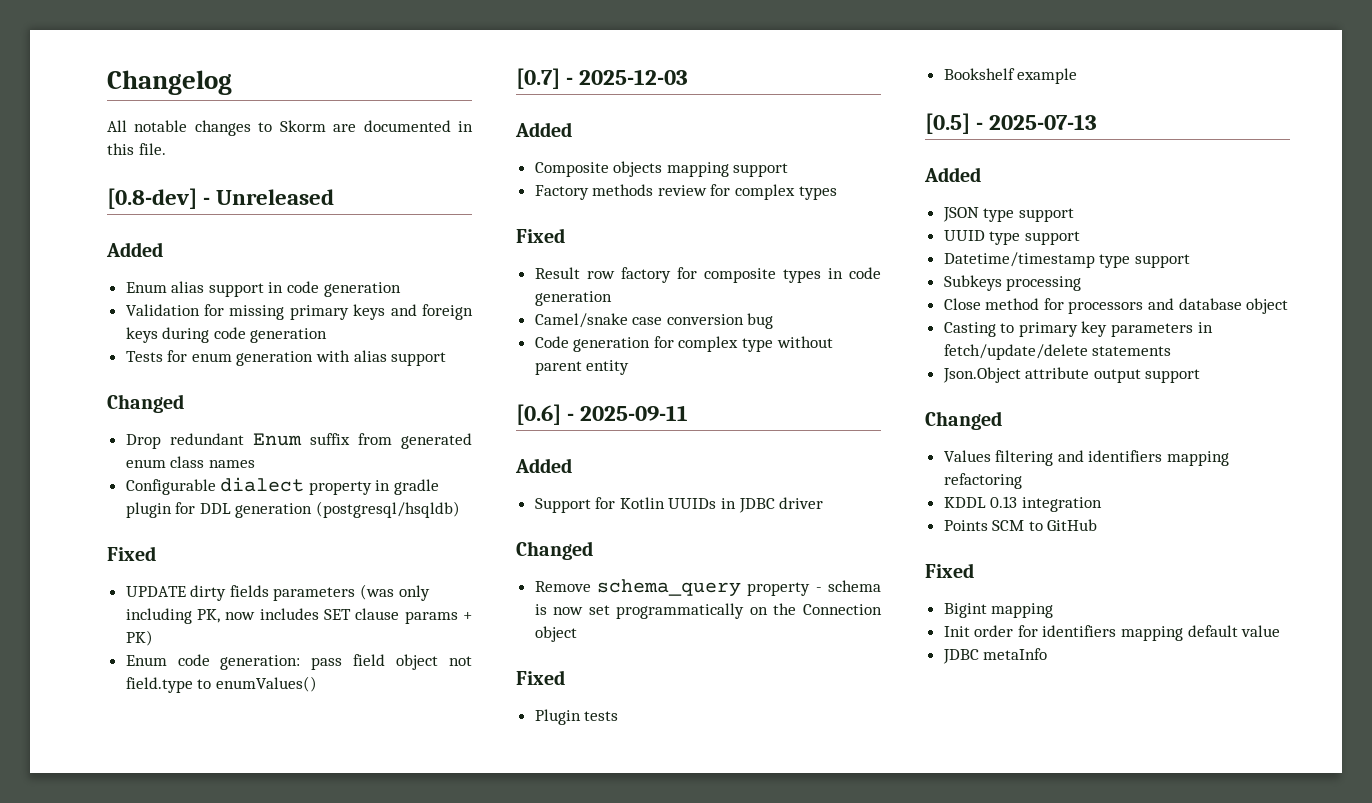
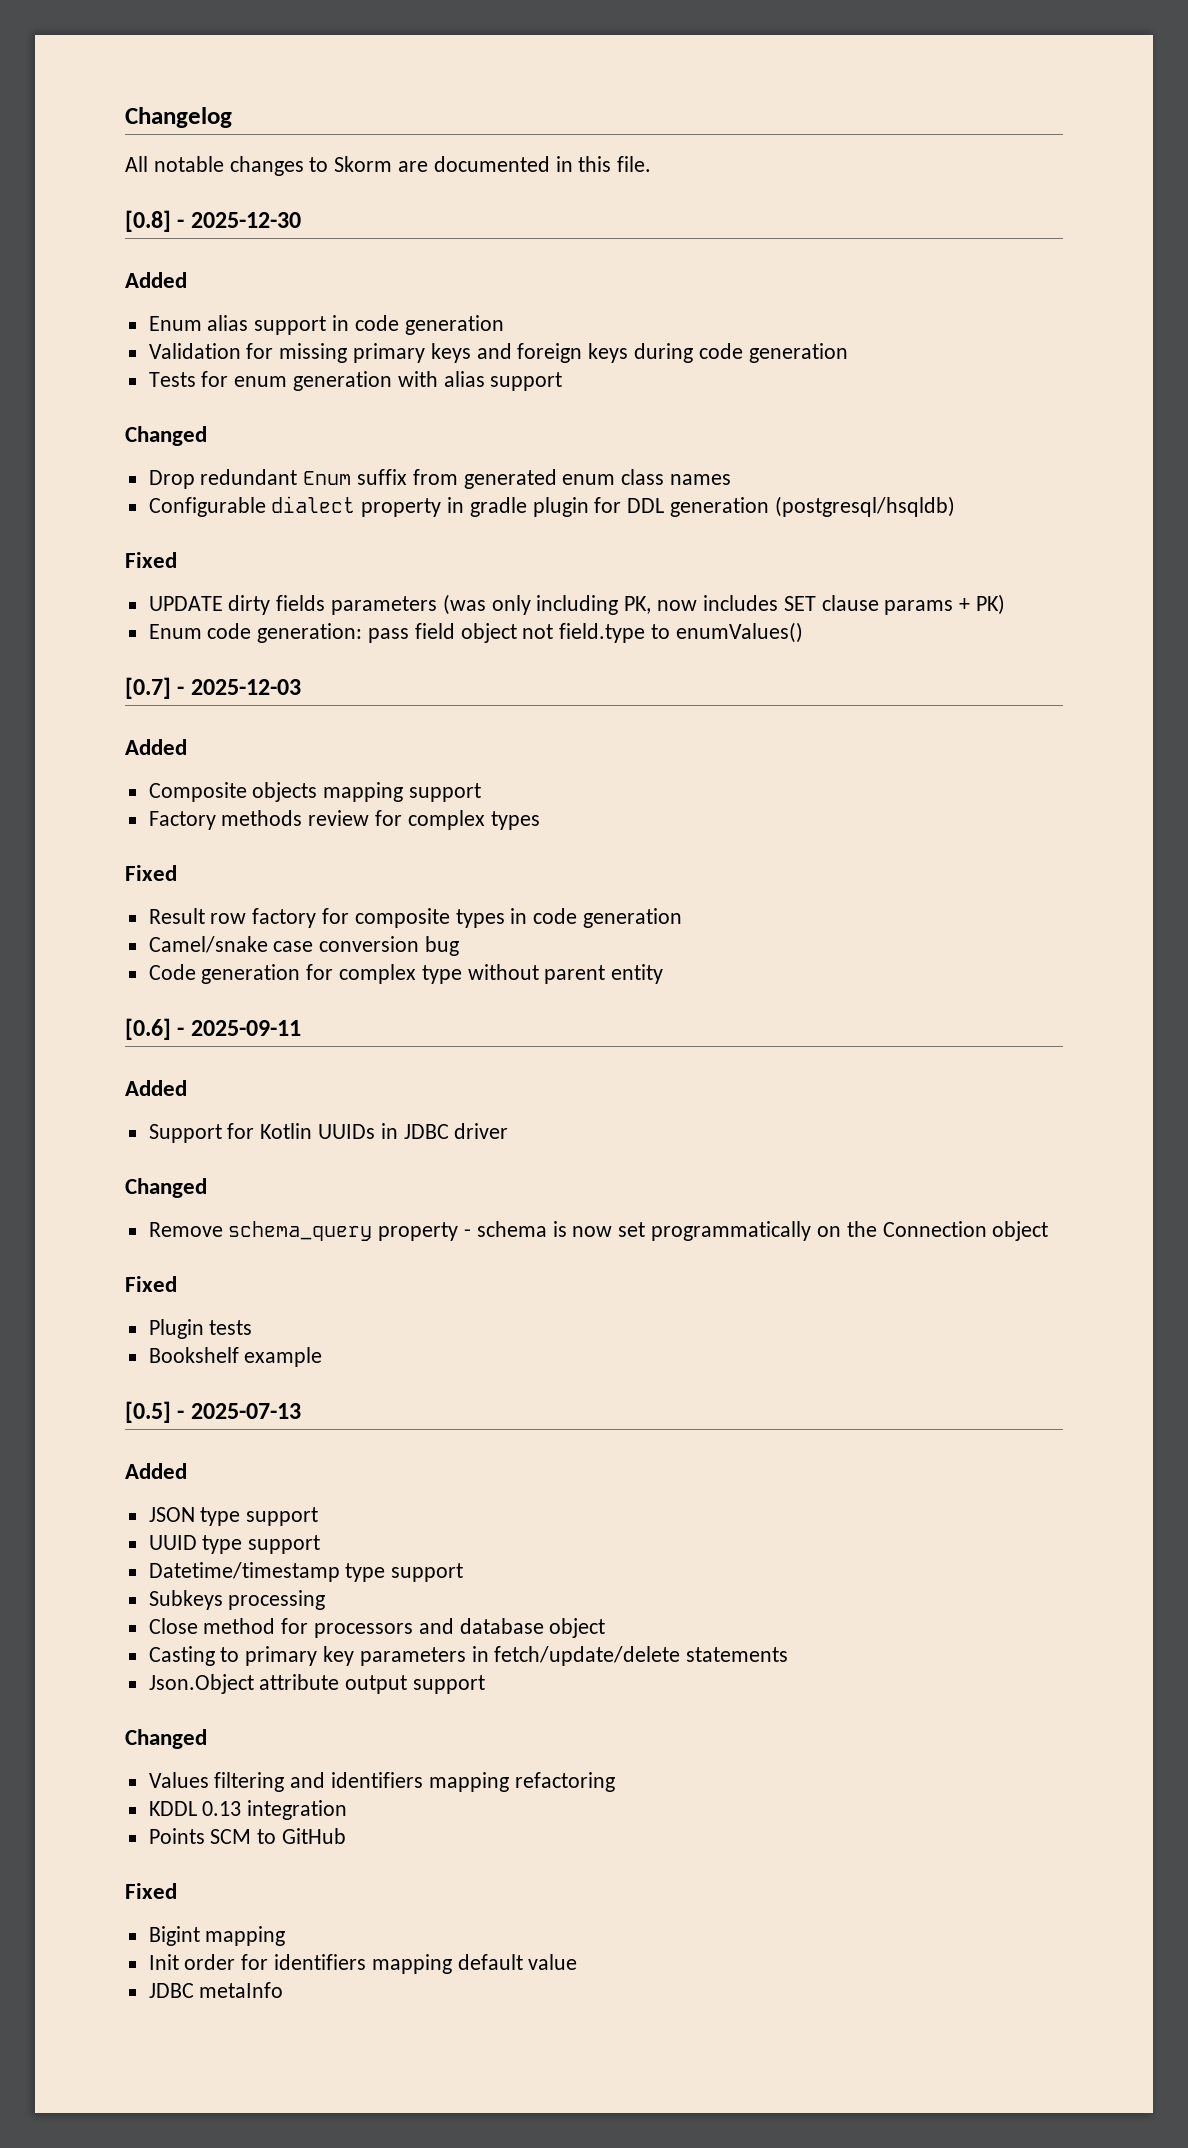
- [0.8-dev] - Unreleased
+ [0.8] - 2025-12-30

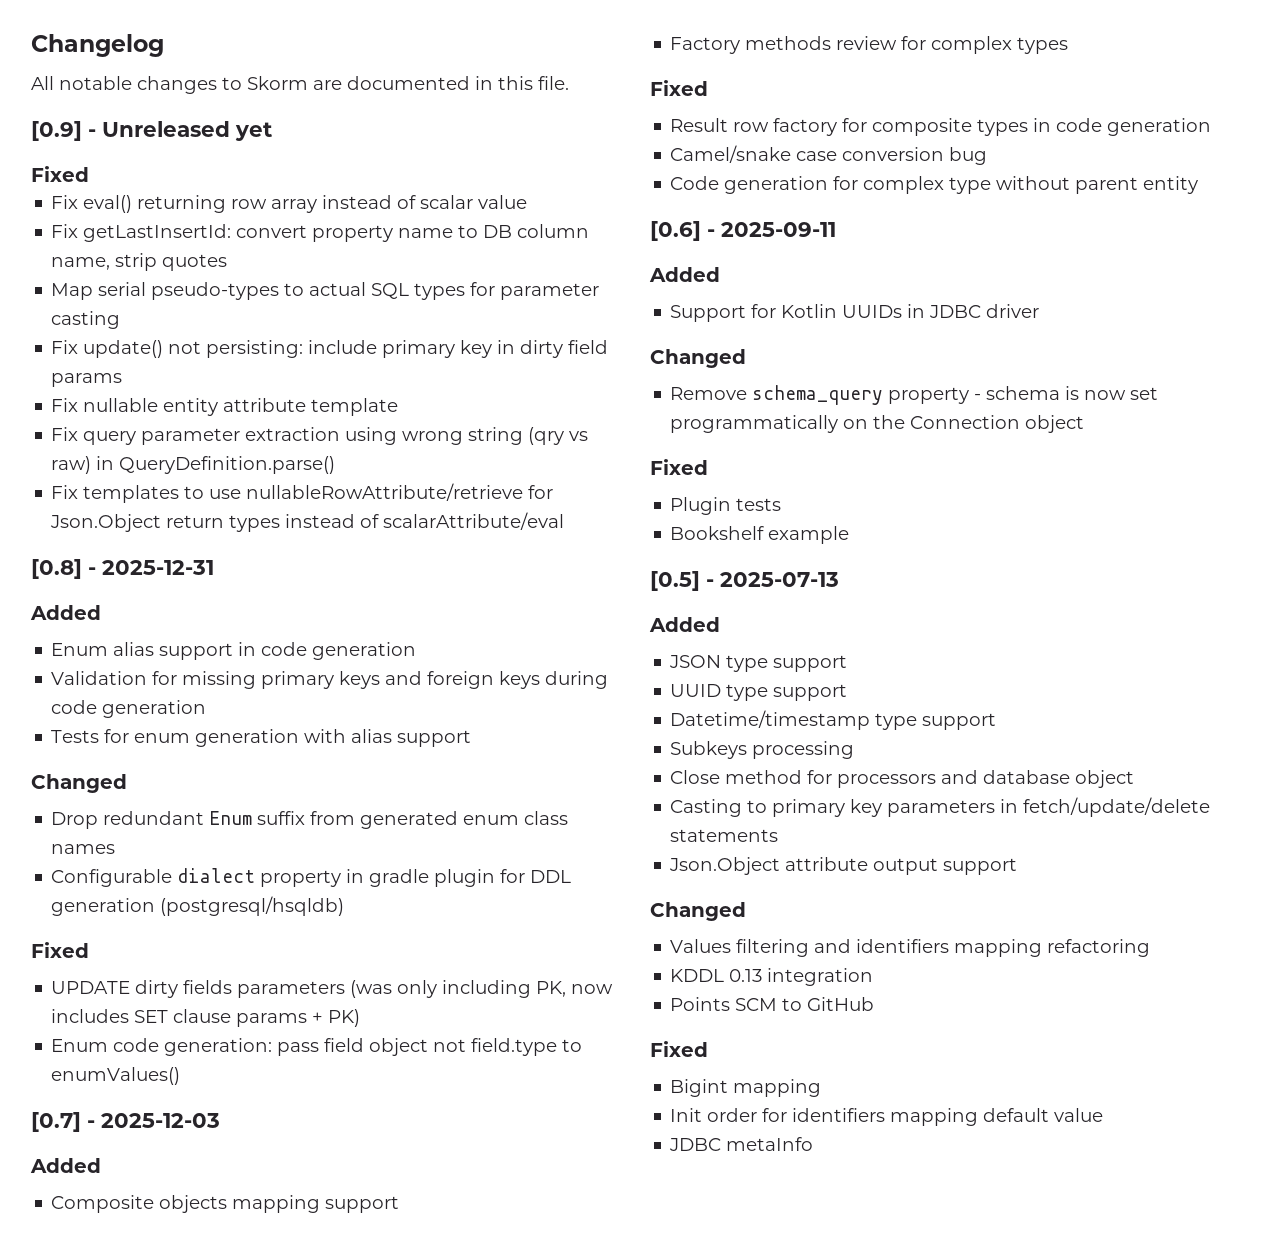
+ [0.9] - Unreleased yet
+ Fixed
+ Fix eval() returning row array instead of scalar value
+ Fix getLastInsertId: convert property name to DB column name, strip quotes
+ Map serial pseudo-types to actual SQL types for parameter casting
+ Fix update() not persisting: include primary key in dirty field params
+ Fix nullable entity attribute template
+ Fix query parameter extraction using wrong string (qry vs raw) in QueryDefinition.parse()
+ Fix templates to use nullableRowAttribute/retrieve for Json.Object return types instead of scalarAttribute/eval
- [0.8] - 2025-12-30
+ [0.8] - 2025-12-31

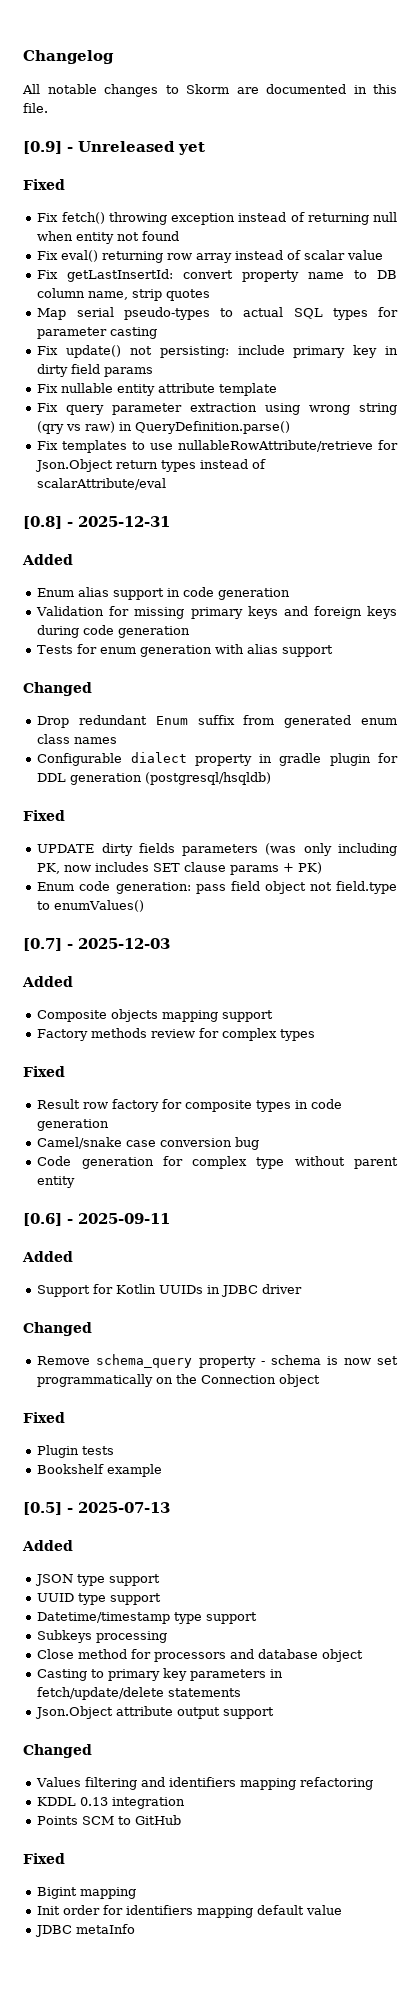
+ Fix fetch() throwing exception instead of returning null when entity not found

